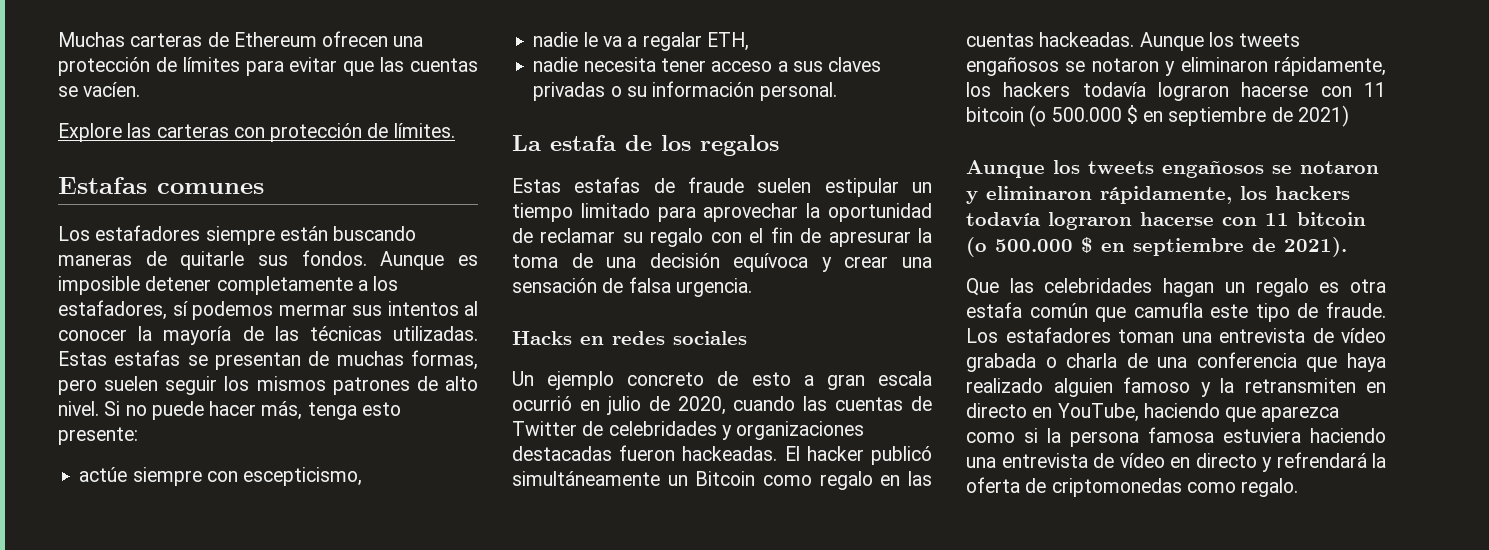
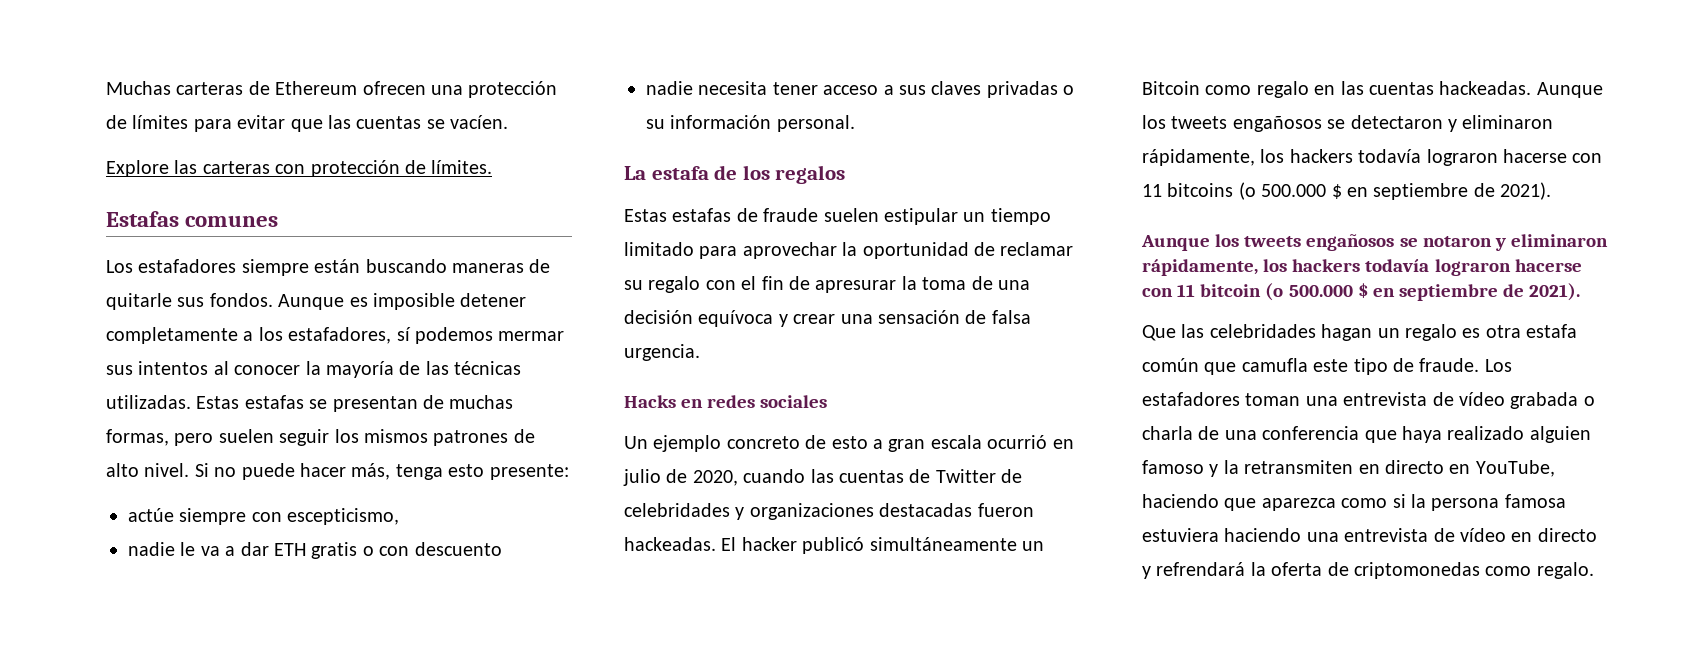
- nadie le va a regalar ETH,
+ nadie le va a dar ETH gratis o con descuento
- Aunque los tweets engañosos se notaron y eliminaron rápidamente, los hackers todavía lograron hacerse con 11 bitcoin (o 500.000 $ en septiembre de 2021)
+ Aunque los tweets engañosos se detectaron y eliminaron rápidamente, los hackers todavía lograron hacerse con 11 bitcoins (o 500.000 $ en septiembre de 2021).

